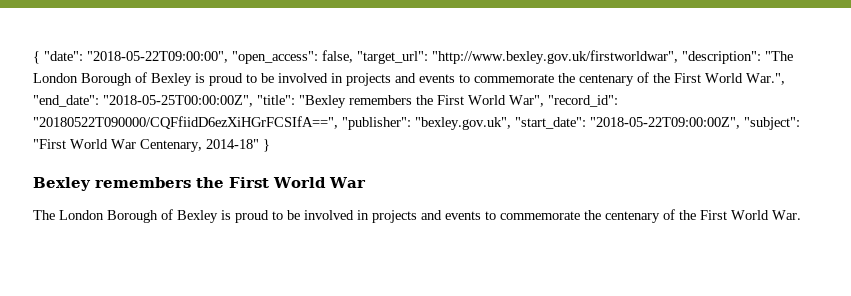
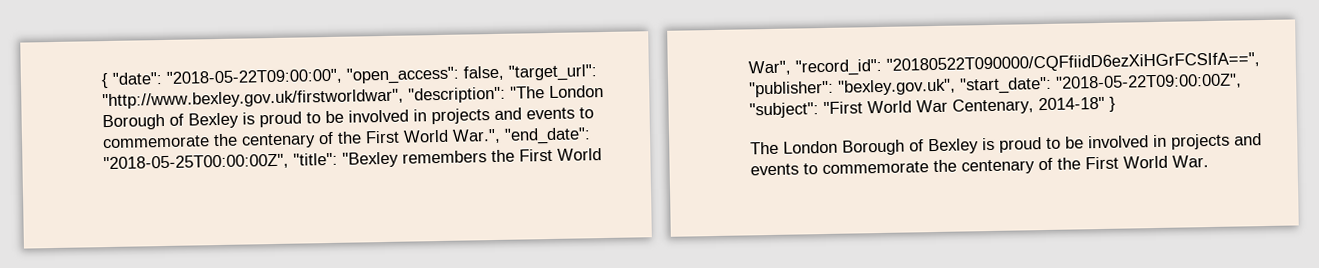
- Bexley remembers the First World War

